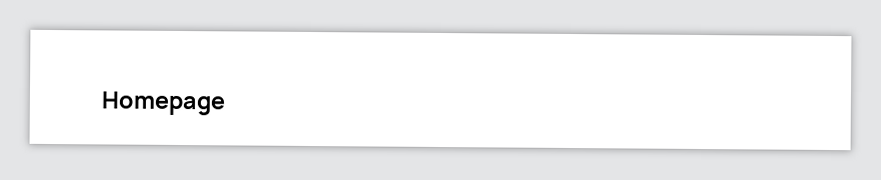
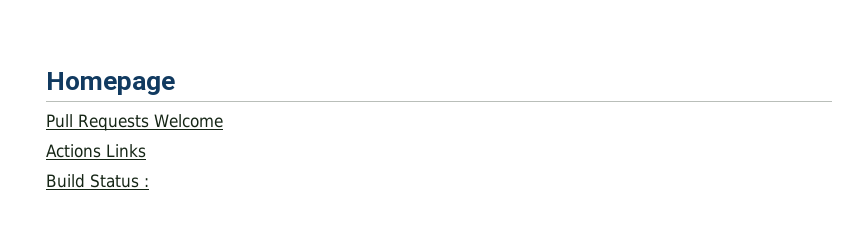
+ Pull Requests Welcome
+ Actions Links
+ Build Status :

